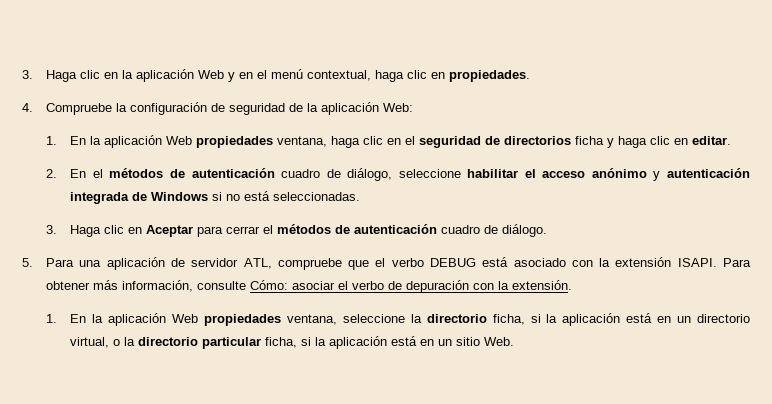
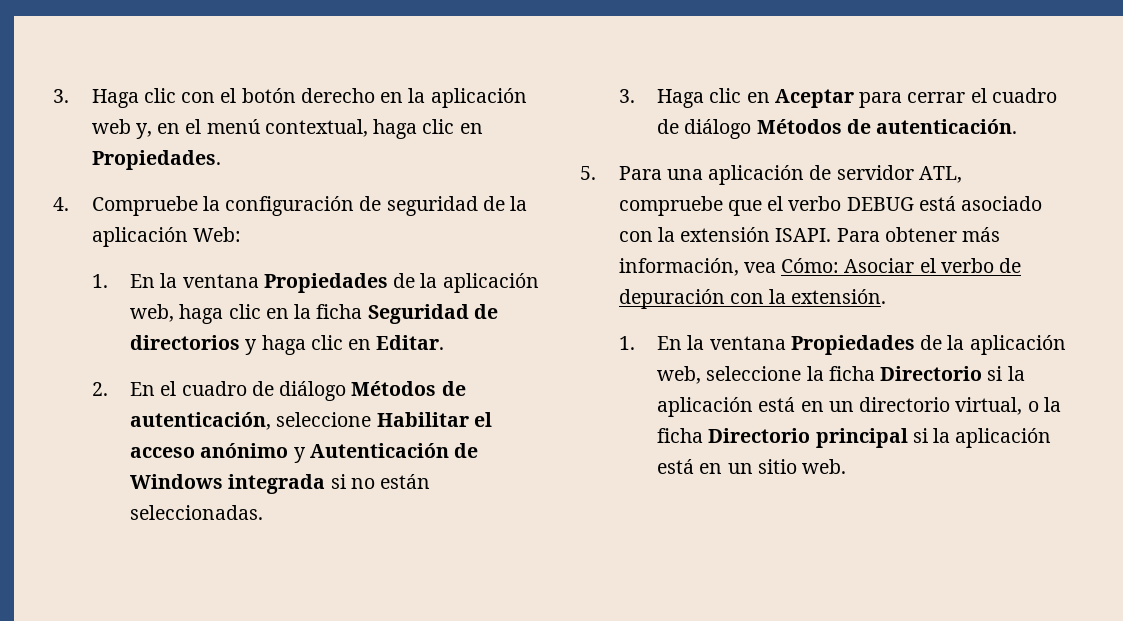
- 3. Haga clic en la aplicación Web y en el menú contextual, haga clic en propiedades.
+ 3. Haga clic con el botón derecho en la aplicación web y, en el menú contextual, haga clic en Propiedades.
- 1. En la aplicación Web propiedades ventana, haga clic en el seguridad de directorios ficha y haga clic en editar.
+ 1. En la ventana Propiedades de la aplicación web, haga clic en la ficha Seguridad de directorios y haga clic en Editar.
- 2. En el métodos de autenticación cuadro de diálogo, seleccione habilitar el acceso anónimo y autenticación integrada de Windows si no está seleccionadas.
+ 2. En el cuadro de diálogo Métodos de autenticación, seleccione Habilitar el acceso anónimo y Autenticación de Windows integrada si no están seleccionadas.
- 3. Haga clic en Aceptar para cerrar el métodos de autenticación cuadro de diálogo.
+ 3. Haga clic en Aceptar para cerrar el cuadro de diálogo Métodos de autenticación.
- Para obtener más información, consulte Cómo: asociar el verbo de depuración con la extensión.
+ Para obtener más información, vea Cómo: Asociar el verbo de depuración con la extensión.
- 1. En la aplicación Web propiedades ventana, seleccione la directorio ficha, si la aplicación está en un directorio virtual, o la directorio particular ficha, si la aplicación está en un sitio Web.
+ 1. En la ventana Propiedades de la aplicación web, seleccione la ficha Directorio si la aplicación está en un directorio virtual, o la ficha Directorio principal si la aplicación está en un sitio web.

